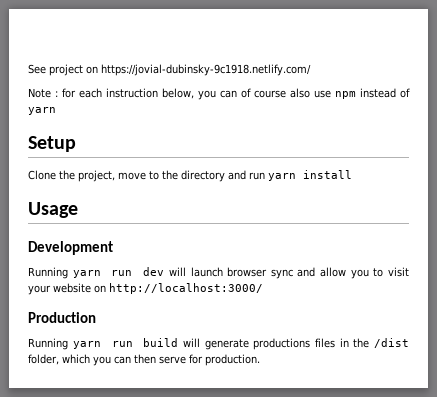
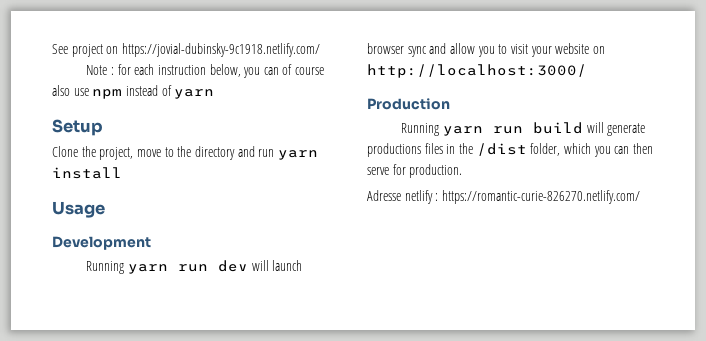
+ Adresse netlify : https://romantic-curie-826270.netlify.com/

